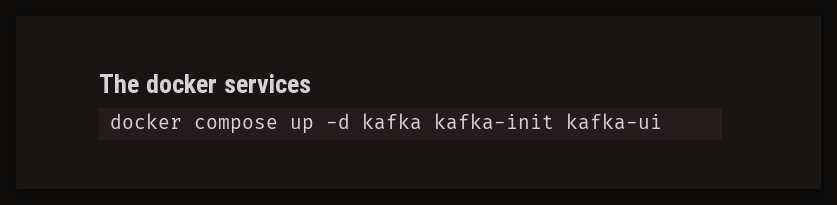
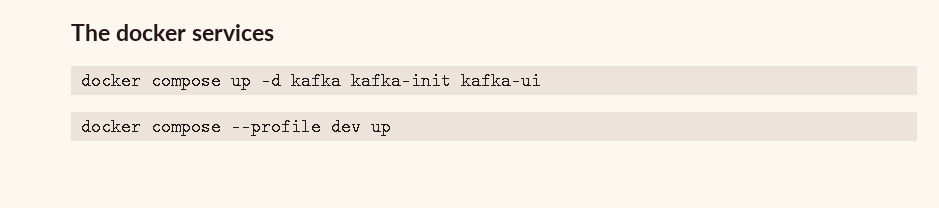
+ docker compose --profile dev up

